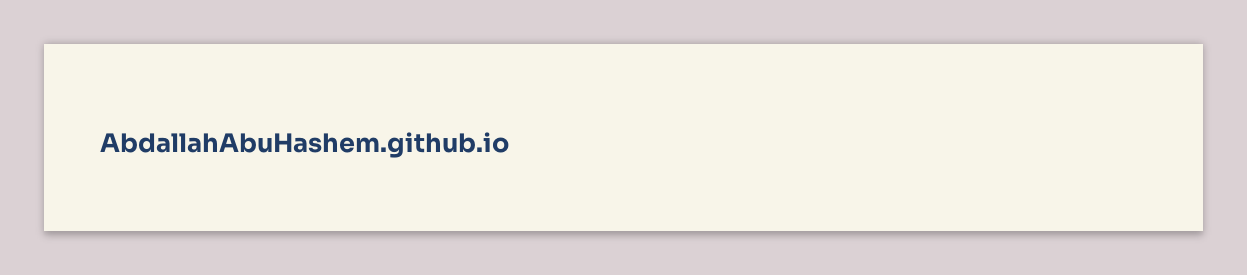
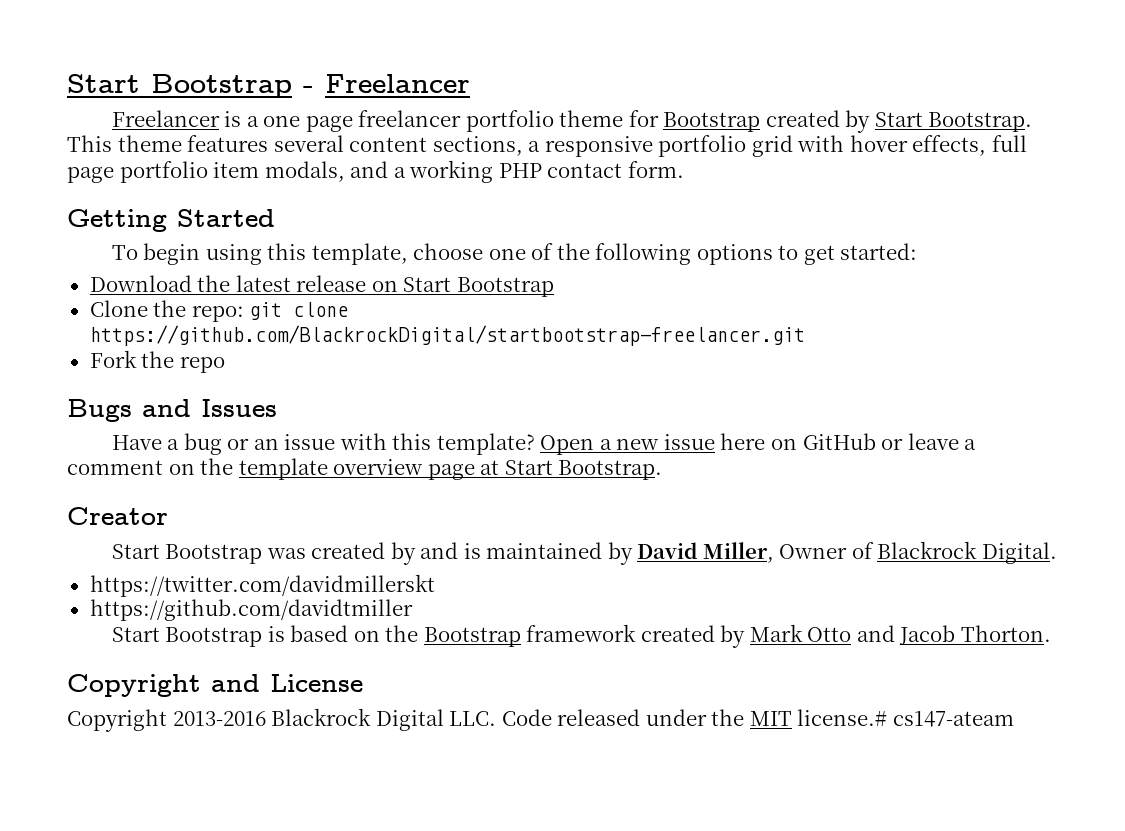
- AbdallahAbuHashem.github.io
+ Start Bootstrap - Freelancer
+ Freelancer is a one page freelancer portfolio theme for Bootstrap created by Start Bootstrap. This theme features several content sections, a responsive portfolio grid with hover effects, full page portfolio item modals, and a working PHP contact form.
+ Getting Started
+ To begin using this template, choose one of the following options to get started:
+ Download the latest release on Start Bootstrap
+ Clone the repo: git clone https://github.com/BlackrockDigital/startbootstrap-freelancer.git
+ Fork the repo
+ Bugs and Issues
+ Have a bug or an issue with this template? Open a new issue here on GitHub or leave a comment on the template overview page at Start Bootstrap.
+ Creator
+ Start Bootstrap was created by and is maintained by David Miller, Owner of Blackrock Digital.
+ https://twitter.com/davidmillerskt
+ https://github.com/davidtmiller
+ Start Bootstrap is based on the Bootstrap framework created by Mark Otto and Jacob Thorton.
+ Copyright and License
+ Copyright 2013-2016 Blackrock Digital LLC. Code released under the MIT license.# cs147-ateam

